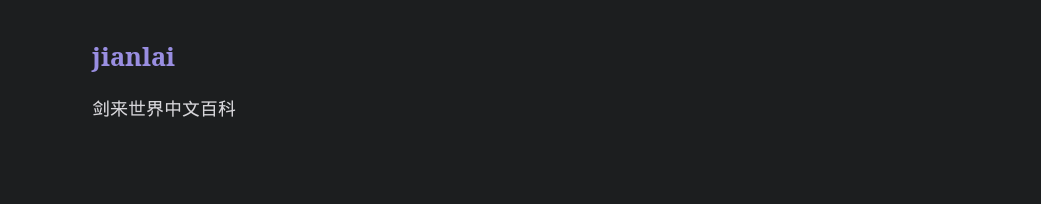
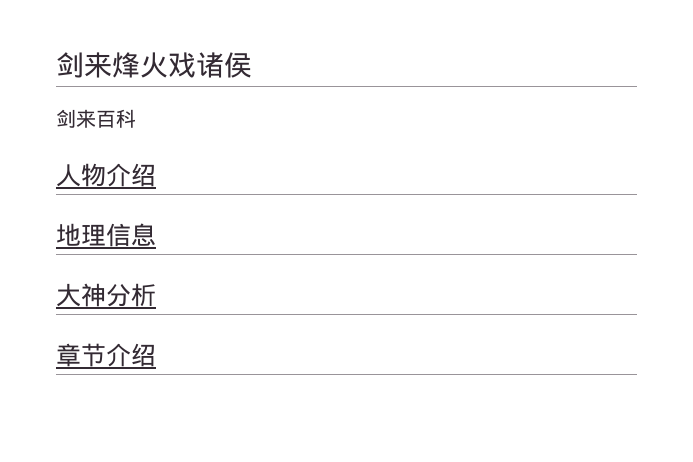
- jianlai
- 剑来世界中文百科
+ 剑来烽火戏诸侯
+ 剑来百科
+ 人物介绍
+ 地理信息
+ 大神分析
+ 章节介绍

